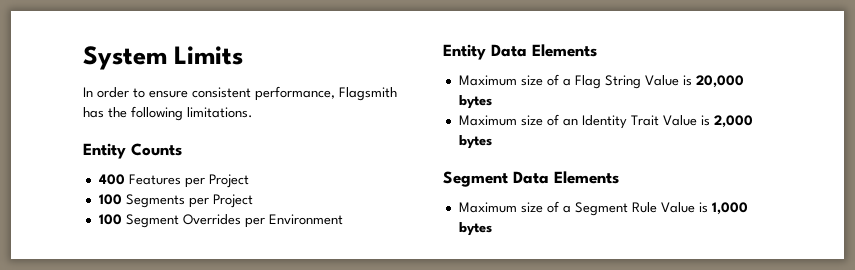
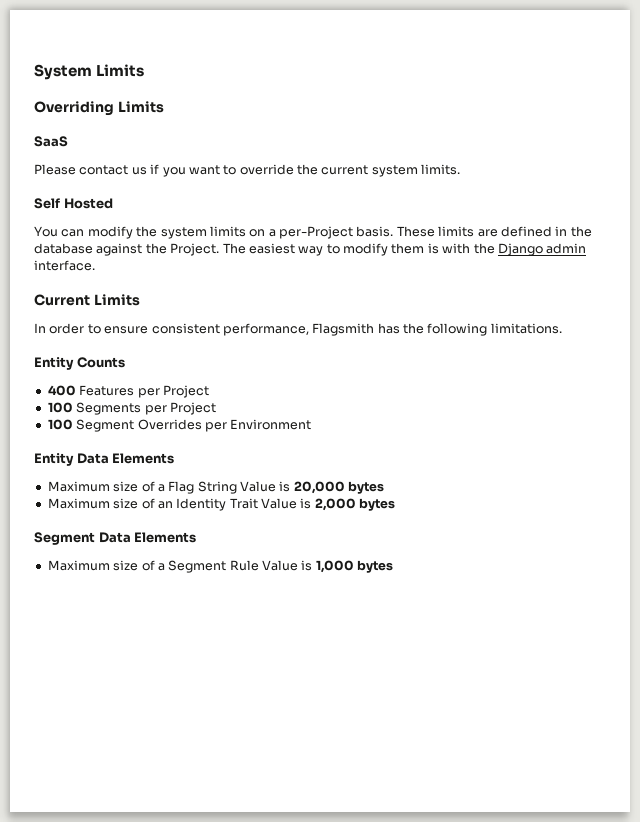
+ Overriding Limits
+ SaaS
+ Please contact us if you want to override the current system limits.
+ Self Hosted
+ You can modify the system limits on a per-Project basis. These limits are defined in the database against the Project. The easiest way to modify them is with the Django admin interface.
+ Current Limits

